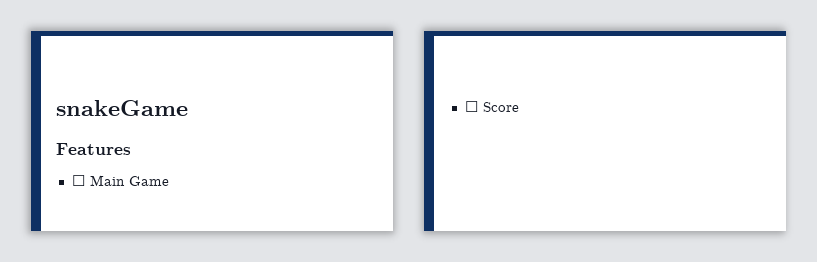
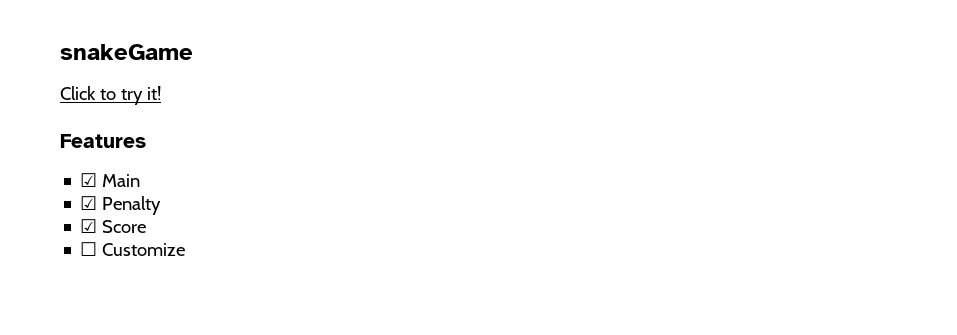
+ Click to try it!
- ☐ Main Game
- ☐ Score
+ ☑ Main
+ ☑ Penalty
+ ☑ Score
+ ☐ Customize

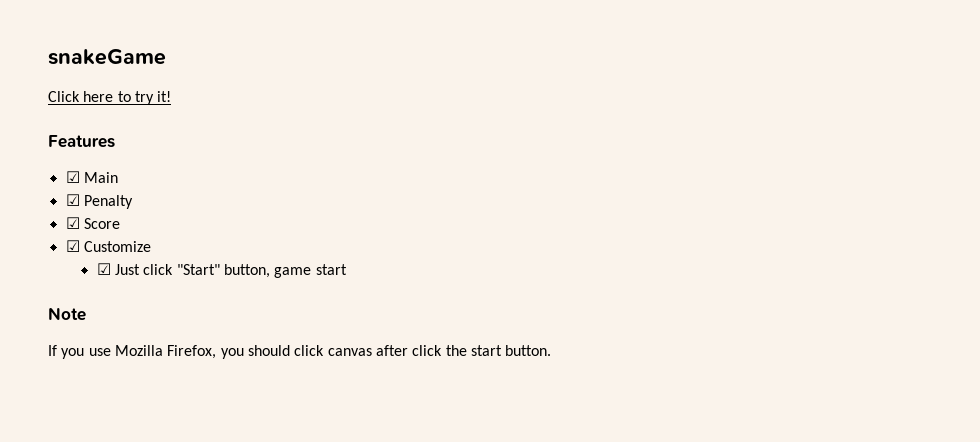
- Click to try it!
+ Click here to try it!
- ☐ Customize
+ ☑ Customize
+ ☑ Just click "Start" button, game start
+ Note
+ If you use Mozilla Firefox, you should click canvas after click the start button.

